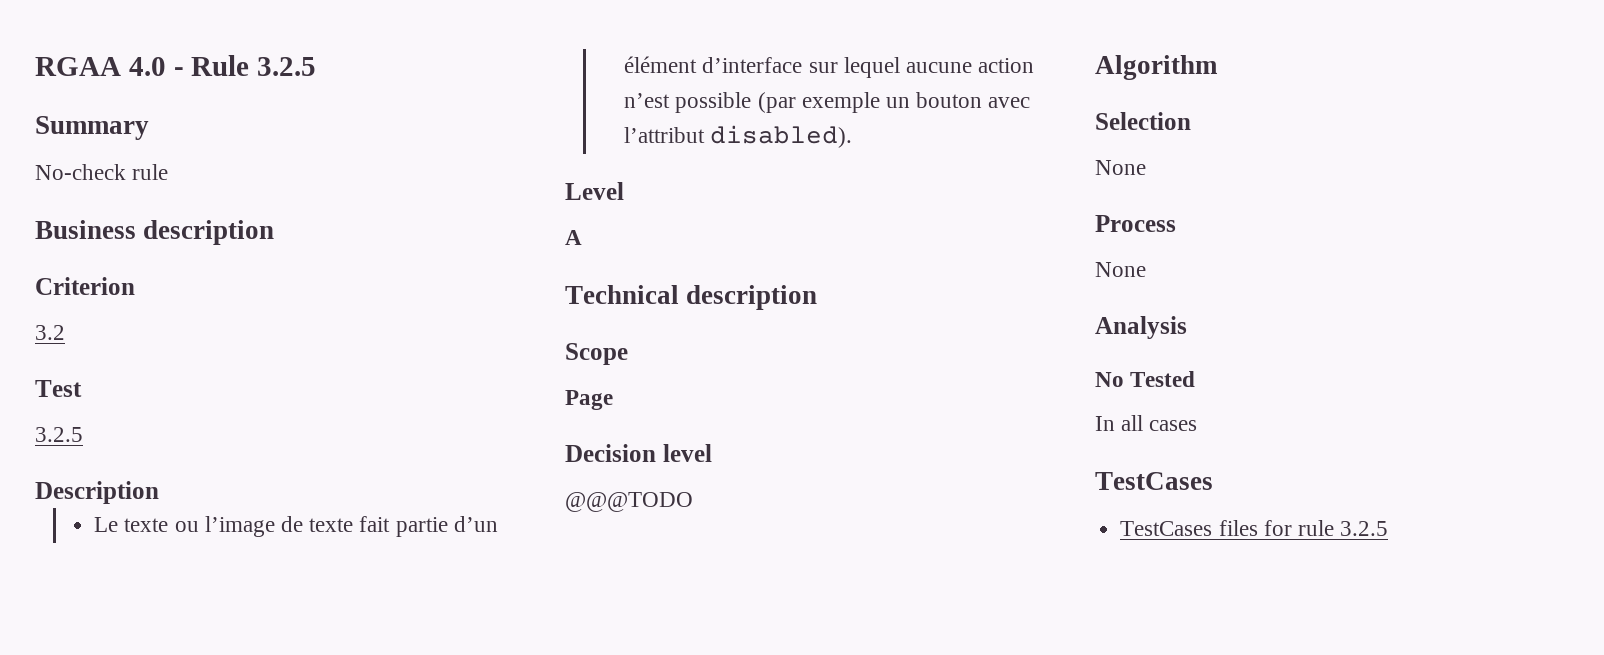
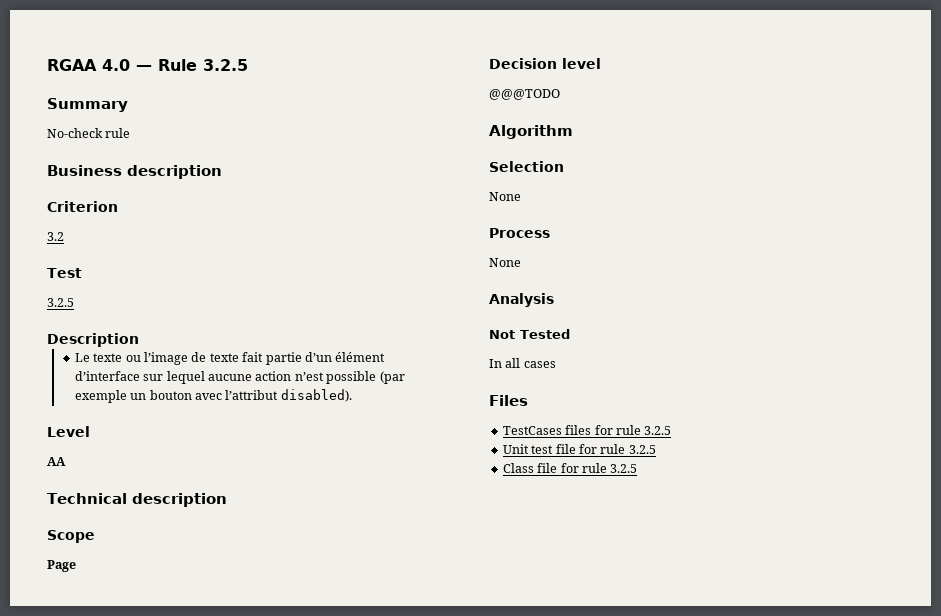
- RGAA 4.0 - Rule 3.2.5
+ RGAA 4.0 — Rule 3.2.5
- A
+ AA
- No Tested
+ Not Tested
  In all cases
- TestCases
+ Files
+ Unit test file for rule 3.2.5
+ Class file for rule 3.2.5

